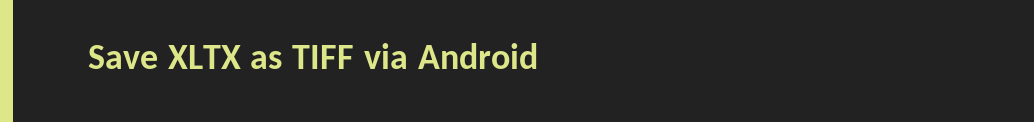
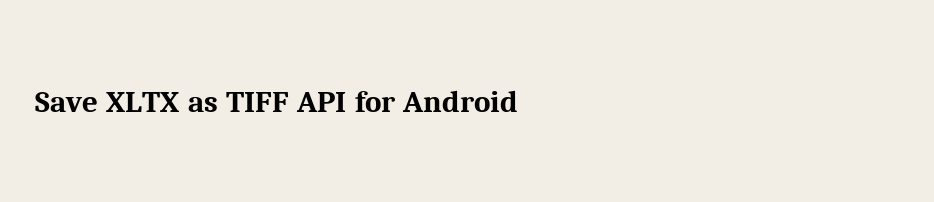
- Save XLTX as TIFF via Android
+ Save XLTX as TIFF API for Android

